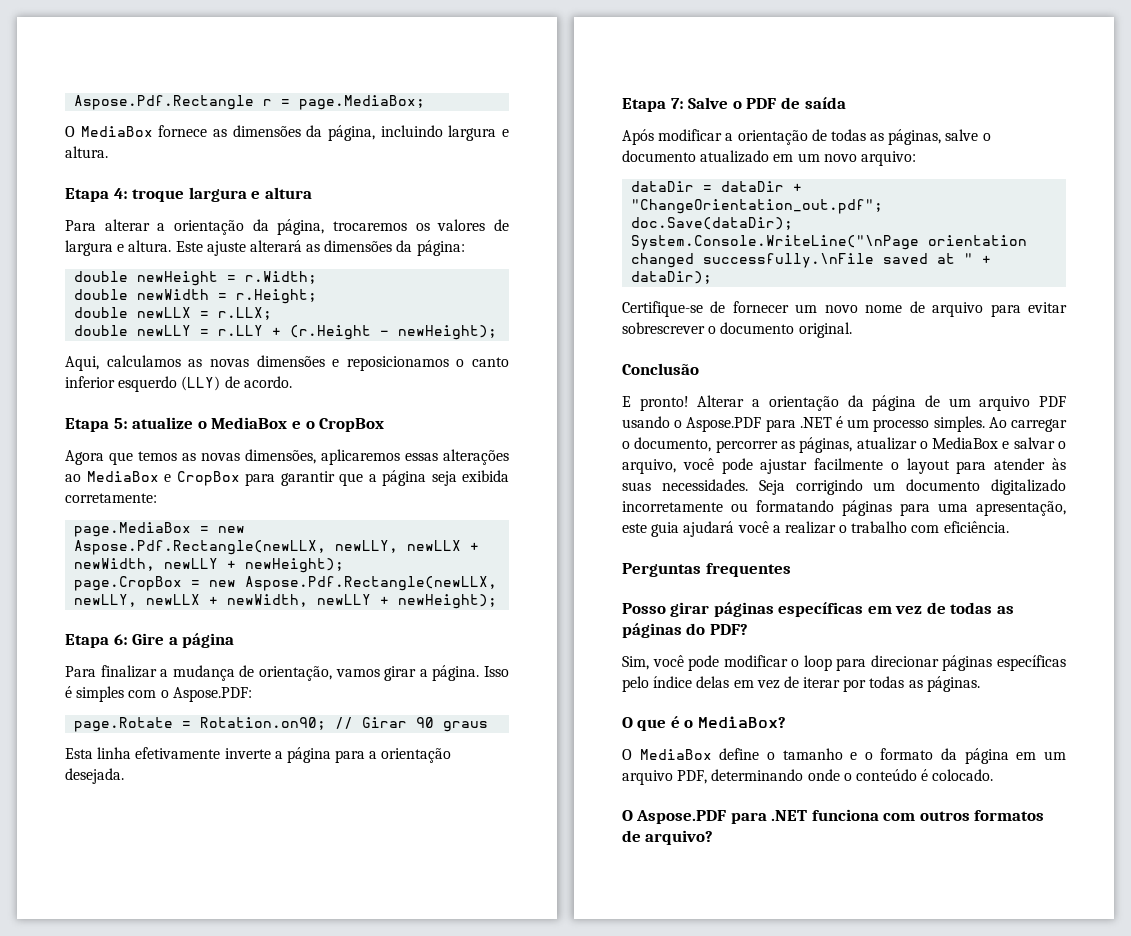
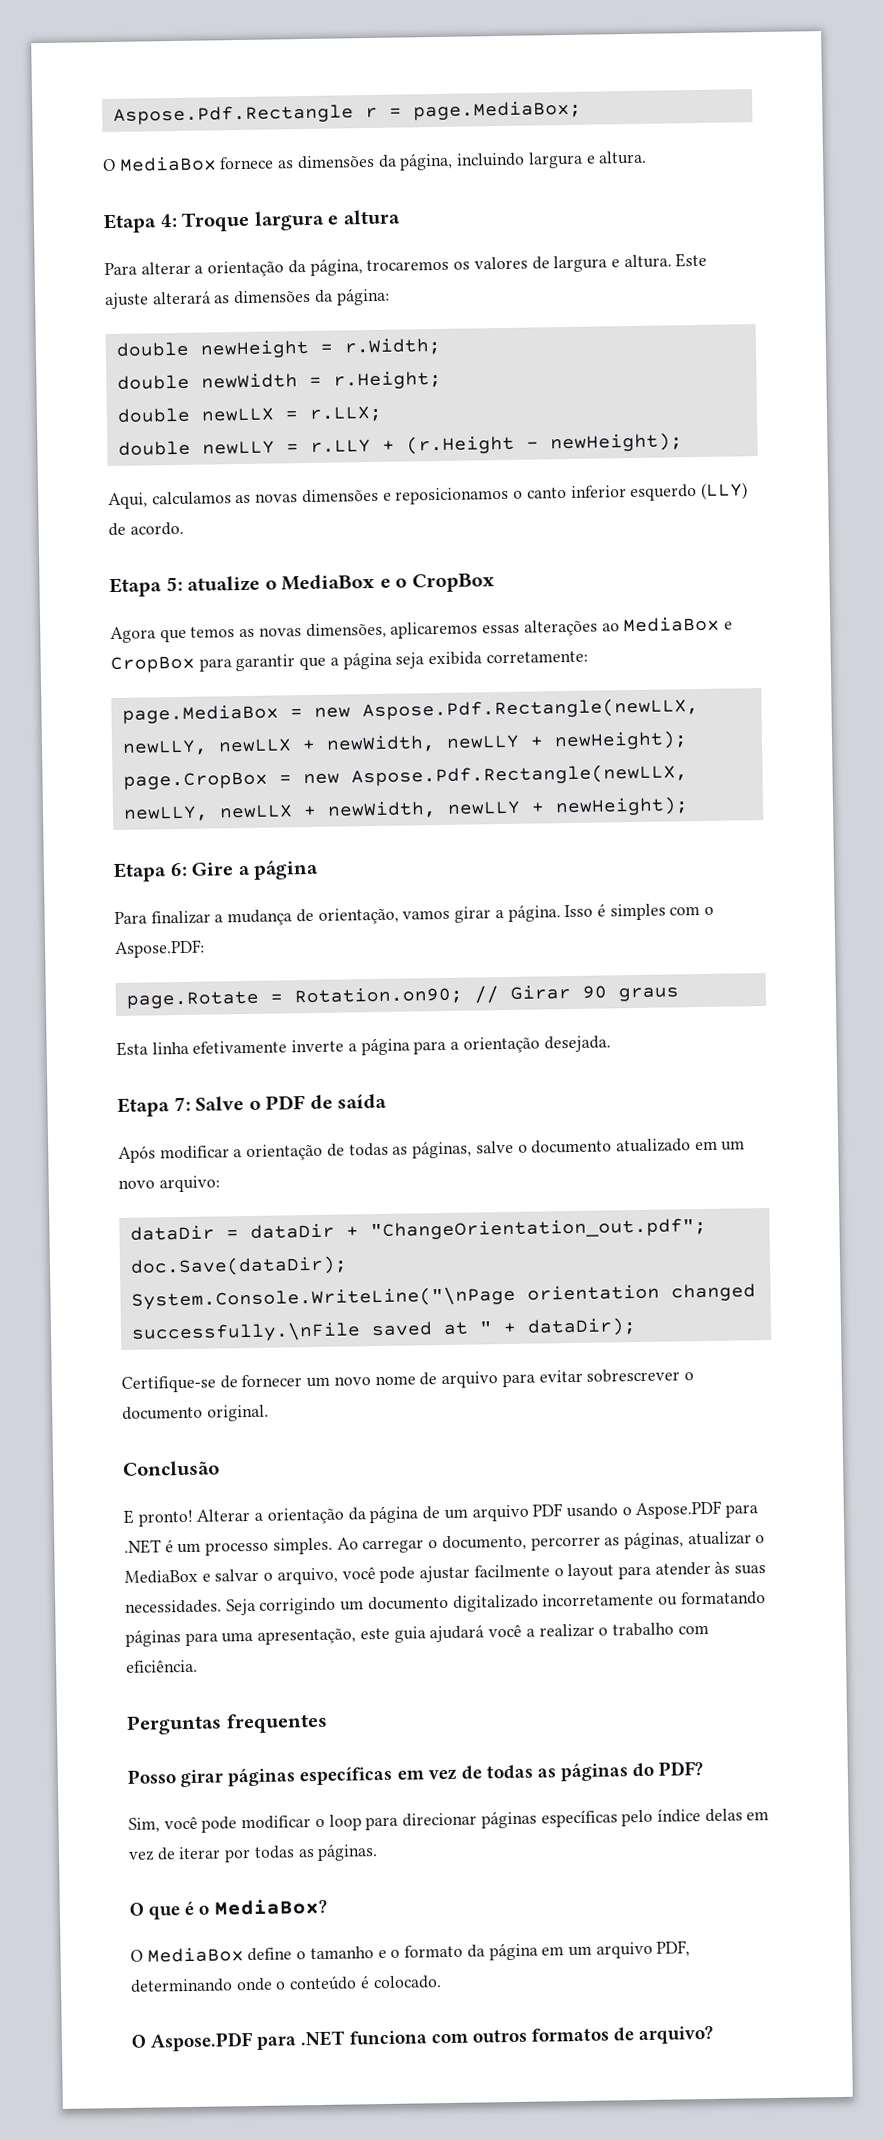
- Etapa 4: troque largura e altura
+ Etapa 4: Troque largura e altura

